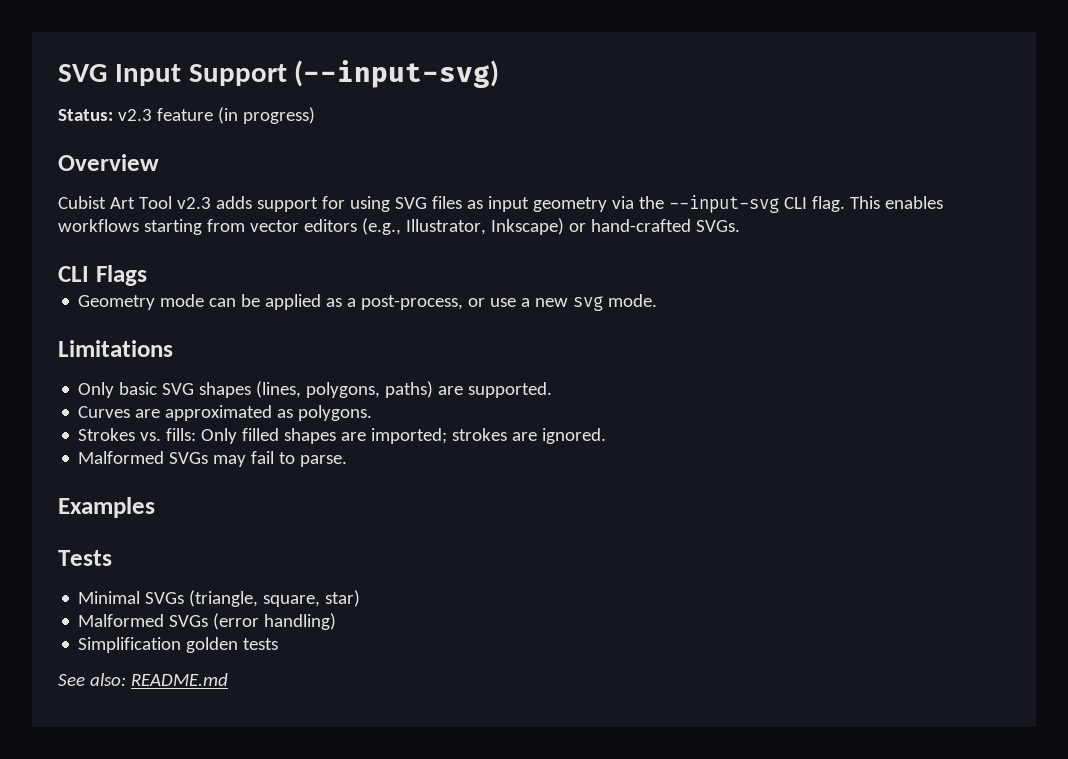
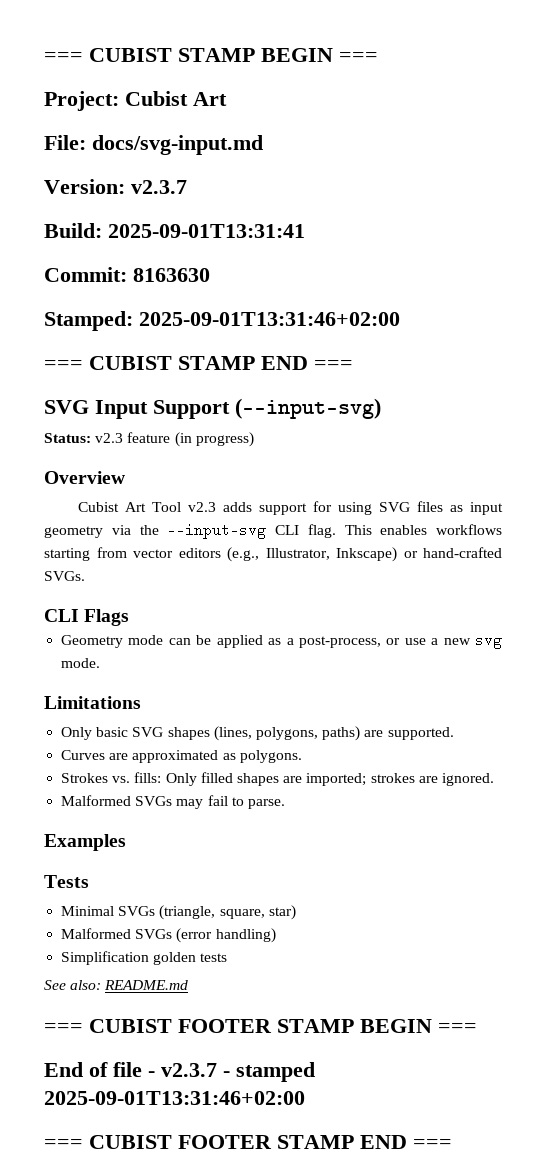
+ === CUBIST STAMP BEGIN ===
+ Project: Cubist Art
+ File: docs/svg-input.md
+ Version: v2.3.7
+ Build: 2025-09-01T13:31:41
+ Commit: 8163630
+ Stamped: 2025-09-01T13:31:46+02:00
+ === CUBIST STAMP END ===
+ === CUBIST FOOTER STAMP BEGIN ===
+ End of file - v2.3.7 - stamped 2025-09-01T13:31:46+02:00
+ === CUBIST FOOTER STAMP END ===

